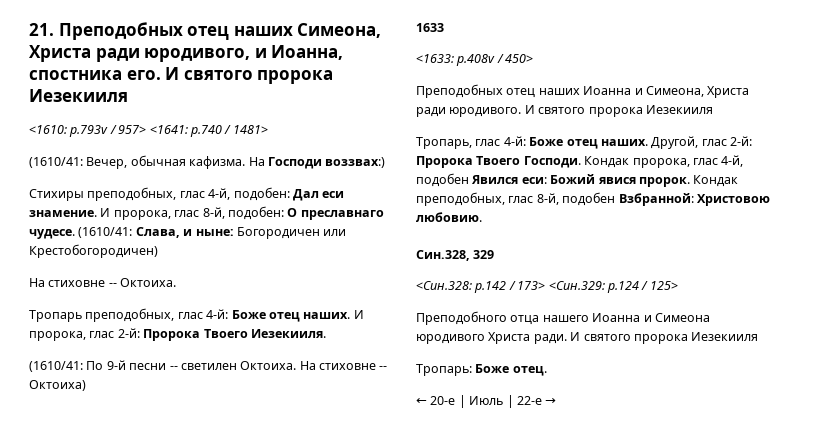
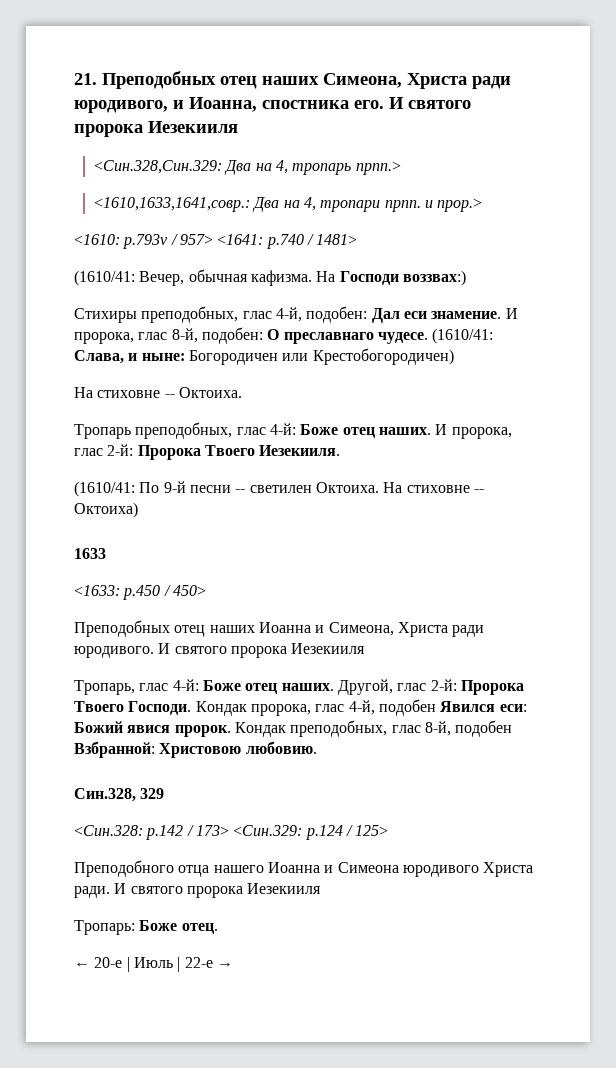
+ <Син.328,Син.329: Два на 4, тропарь прпп.>
+ <1610,1633,1641,совр.: Два на 4, тропари прпп. и прор.>
- <1633: p.408v / 450>
+ <1633: p.450 / 450>

